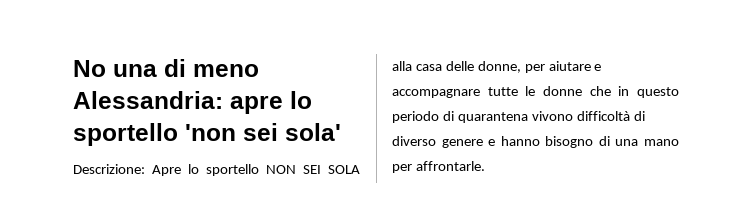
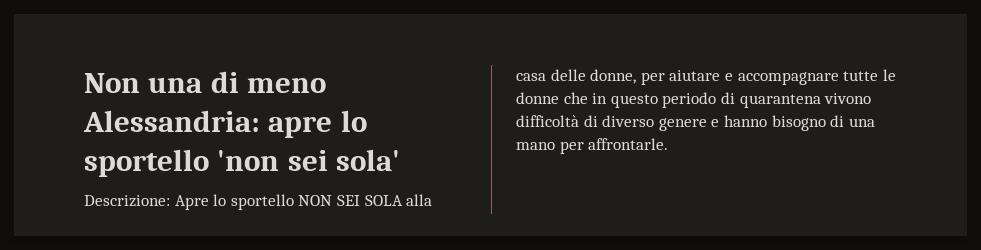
- No una di meno Alessandria: apre lo sportello 'non sei sola'
+ Non una di meno Alessandria: apre lo sportello 'non sei sola'

